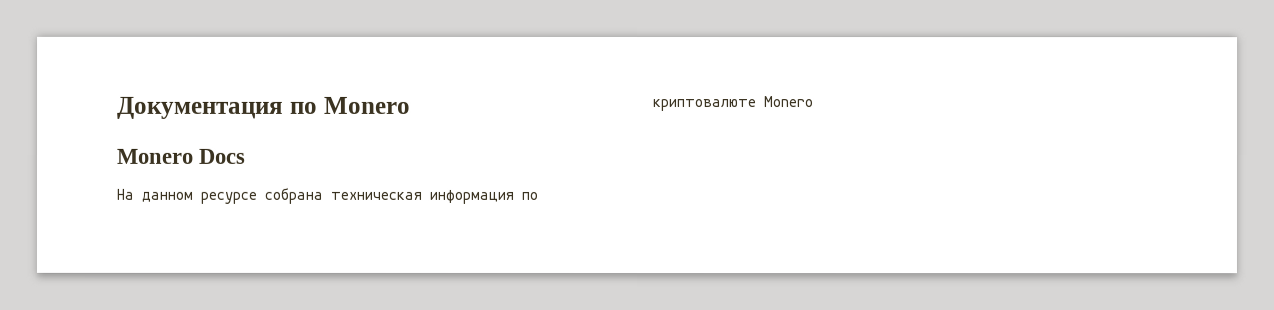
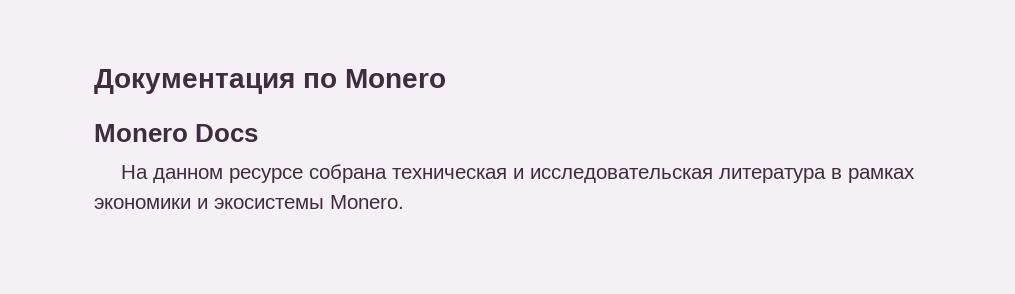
- На данном ресурсе собрана техническая информация по криптовалюте Monero
+ На данном ресурсе собрана техническая и исследовательская литература в рамках экономики и экосистемы Monero.

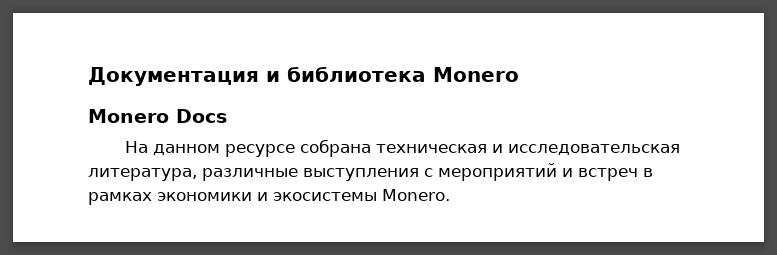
- Документация по Monero
+ Документация и библиотека Monero
- На данном ресурсе собрана техническая и исследовательская литература в рамках экономики и экосистемы Monero.
+ На данном ресурсе собрана техническая и исследовательская литература, различные выступления с мероприятий и встреч в рамках экономики и экосистемы Monero.

